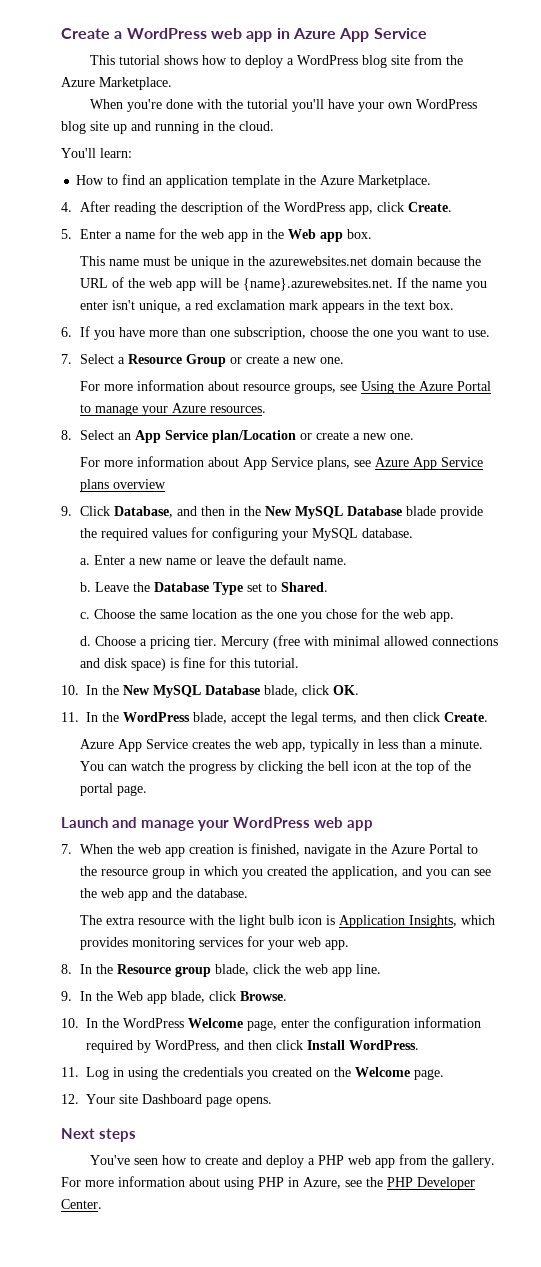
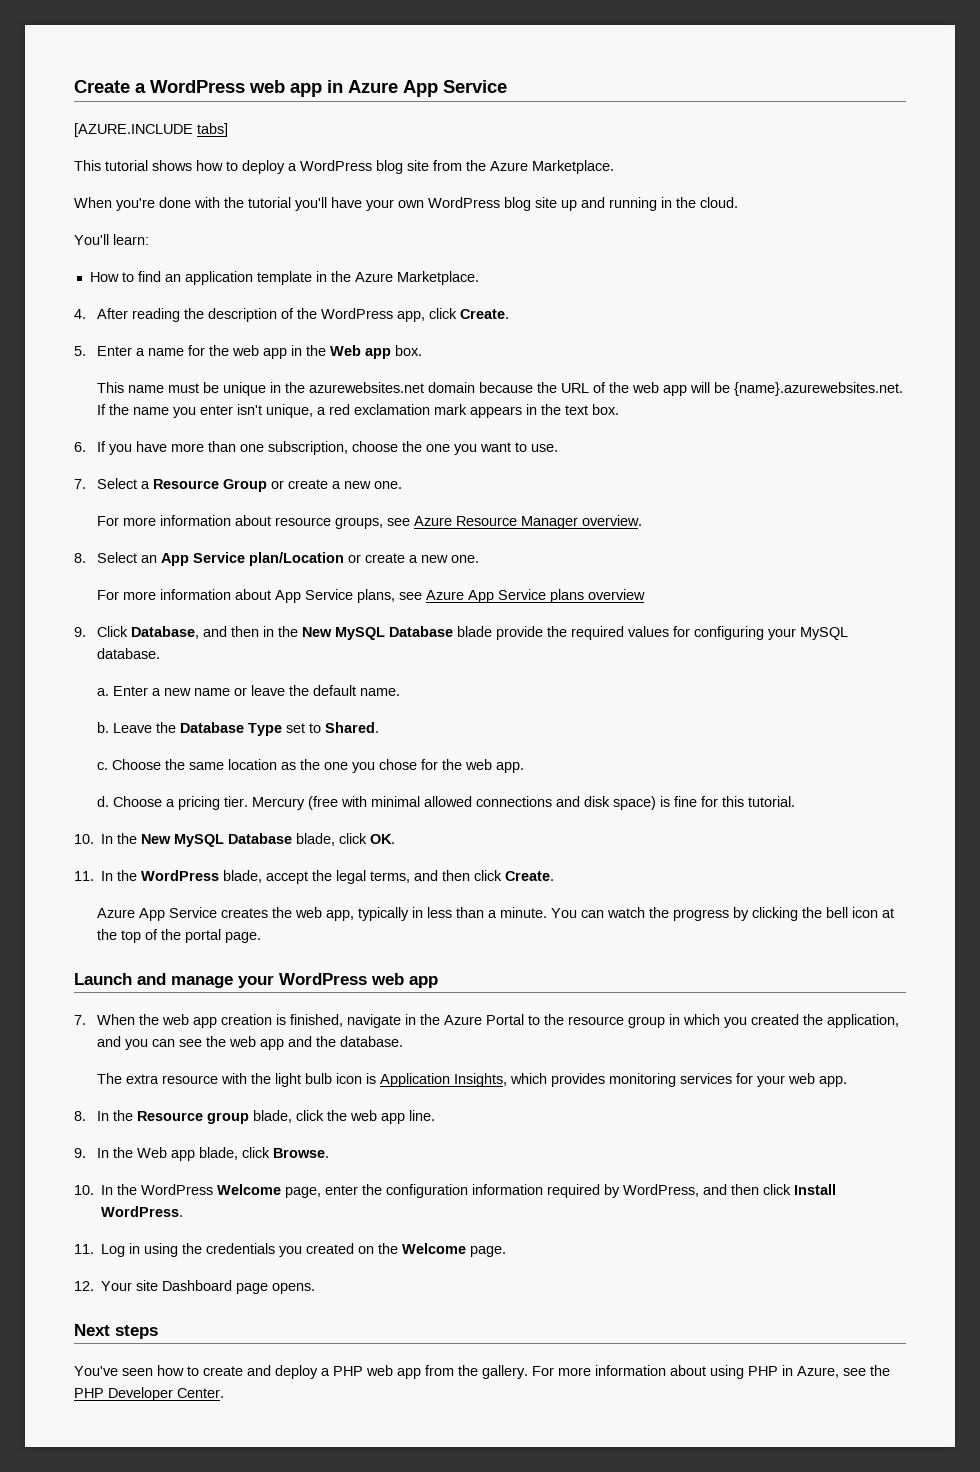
+ [AZURE.INCLUDE tabs]
- For more information about resource groups, see Using the Azure Portal to manage your Azure resources.
+ For more information about resource groups, see Azure Resource Manager overview.

